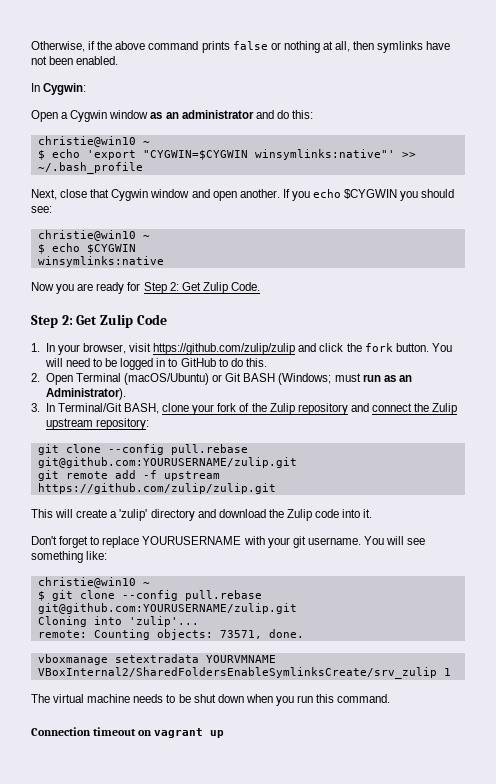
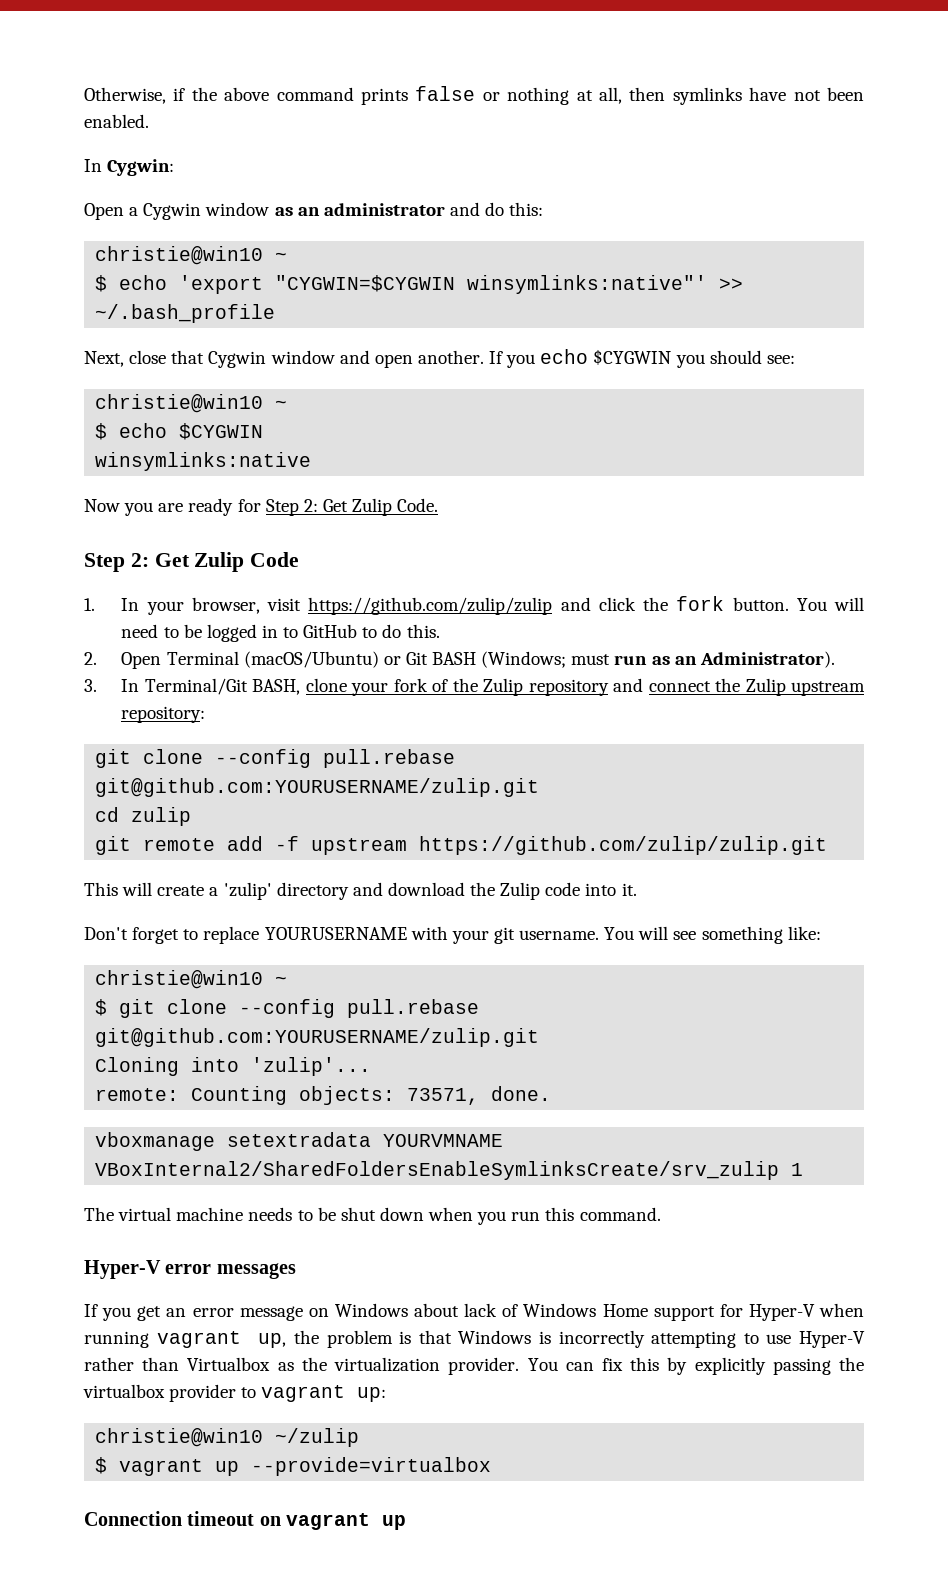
+ cd zulip
+ Hyper-V error messages
+ If you get an error message on Windows about lack of Windows Home support for Hyper-V when running vagrant up, the problem is that Windows is incorrectly attempting to use Hyper-V rather than Virtualbox as the virtualization provider. You can fix this by explicitly passing the virtualbox provider to vagrant up:
+ christie@win10 ~/zulip
+ $ vagrant up --provide=virtualbox

